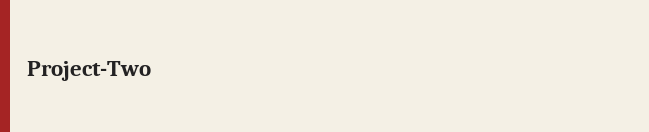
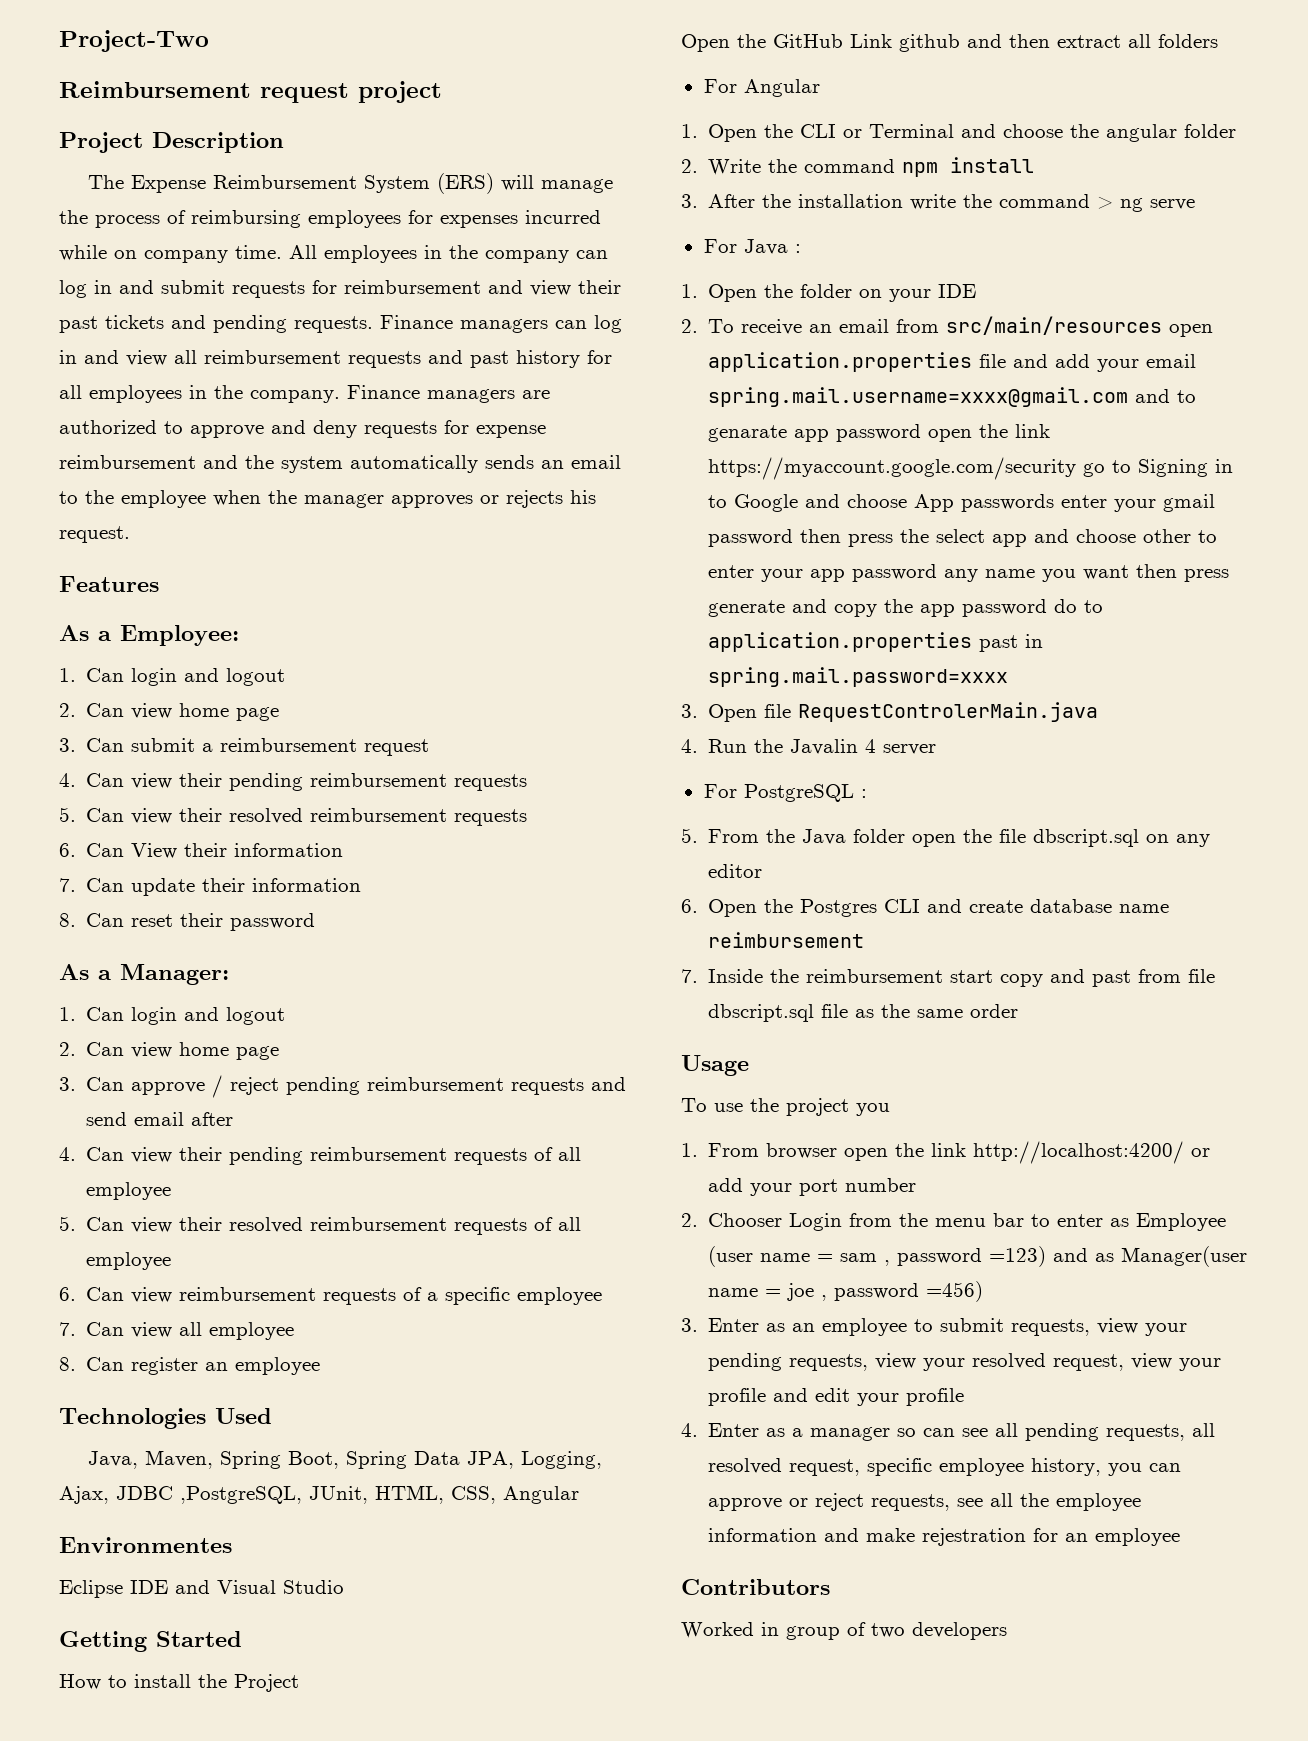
+ Reimbursement request project
+ Project Description
+ The Expense Reimbursement System (ERS) will manage the process of reimbursing employees for expenses incurred while on company time. All employees in the company can log in and submit requests for reimbursement and view their past tickets and pending requests. Finance managers can log in and view all reimbursement requests and past history for all employees in the company. Finance managers are authorized to approve and deny requests for expense reimbursement and the system automatically sends an email to the employee when the manager approves or rejects his request.
+ Features
+ As a Employee:
+ 1. Can login and logout
+ 2. Can view home page
+ 3. Can submit a reimbursement request
+ 4. Can view their pending reimbursement requests
+ 5. Can view their resolved reimbursement requests
+ 6. Can View their information
+ 7. Can update their information
+ 8. Can reset their password
+ As a Manager:
+ 1. Can login and logout
+ 2. Can view home page
+ 3. Can approve / reject pending reimbursement requests and send email after
+ 4. Can view their pending reimbursement requests of all employee
+ 5. Can view their resolved reimbursement requests of all employee
+ 6. Can view reimbursement requests of a specific employee
+ 7. Can view all employee
+ 8. Can register an employee
+ Technologies Used
+ Java, Maven, Spring Boot, Spring Data JPA, Logging, Ajax, JDBC ,PostgreSQL, JUnit, HTML, CSS, Angular
+ Environmentes
+ Eclipse IDE and Visual Studio
+ Getting Started
+ How to install the Project
+ Open the GitHub Link github and then extract all folders
+ For Angular
+ 1. Open the CLI or Terminal and choose the angular folder
+ 2. Write the command npm install
+ 3. After the installation write the command > ng serve
+ For Java :
+ 1. Open the folder on your IDE
+ 2. To receive an email from src/main/resources open application.properties file and add your email spring.mail.username=xxxx@gmail.com and to genarate app password open the link https://myaccount.google.com/security go to Signing in to Google and choose App passwords enter your gmail password then press the select app and choose other to enter your app password any name you want then press generate and copy the app password do to application.properties past in spring.mail.password=xxxx
+ 3. Open file RequestControlerMain.java
+ 4. Run the Javalin 4 server
+ For PostgreSQL :
+ 5. From the Java folder open the file dbscript.sql on any editor
+ 6. Open the Postgres CLI and create database name reimbursement
+ 7. Inside the reimbursement start copy and past from file dbscript.sql file as the same order
+ Usage
+ To use the project you
+ 1. From browser open the link http://localhost:4200/ or add your port number
+ 2. Chooser Login from the menu bar to enter as Employee (user name = sam , password =123) and as Manager(user name = joe , password =456)
+ 3. Enter as an employee to submit requests, view your pending requests, view your resolved request, view your profile and edit your profile
+ 4. Enter as a manager so can see all pending requests, all resolved request, specific employee history, you can approve or reject requests, see all the employee information and make rejestration for an employee
+ Contributors
+ Worked in group of two developers

